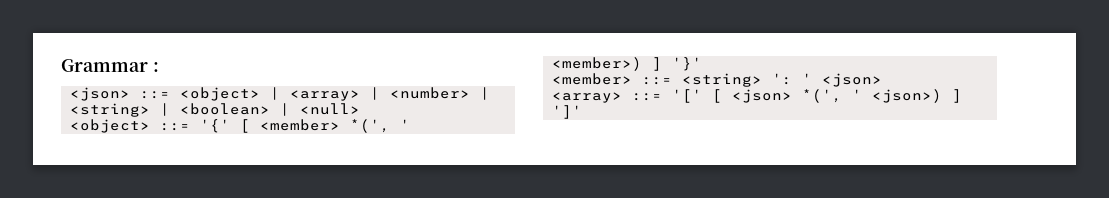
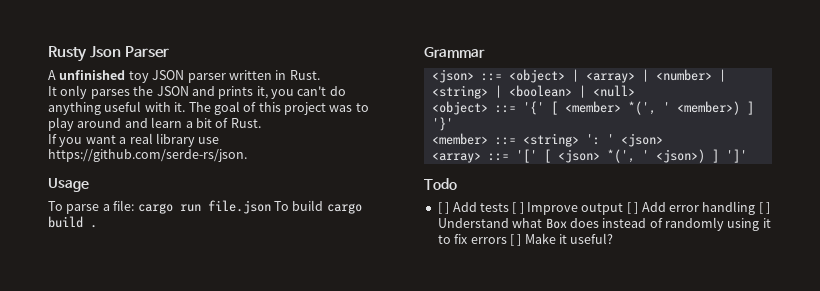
+ Rusty Json Parser
+ A unfinished toy JSON parser written in Rust.
+ It only parses the JSON and prints it, you can't do anything useful with it. The goal of this project was to play around and learn a bit of Rust.
+ If you want a real library use https://github.com/serde-rs/json.
+ Usage
+ To parse a file: cargo run file.json To build cargo build .
- Grammar :
+ Grammar
+ Todo
+ [ ] Add tests [ ] Improve output [ ] Add error handling [ ] Understand what Box does instead of randomly using it to fix errors [ ] Make it useful?

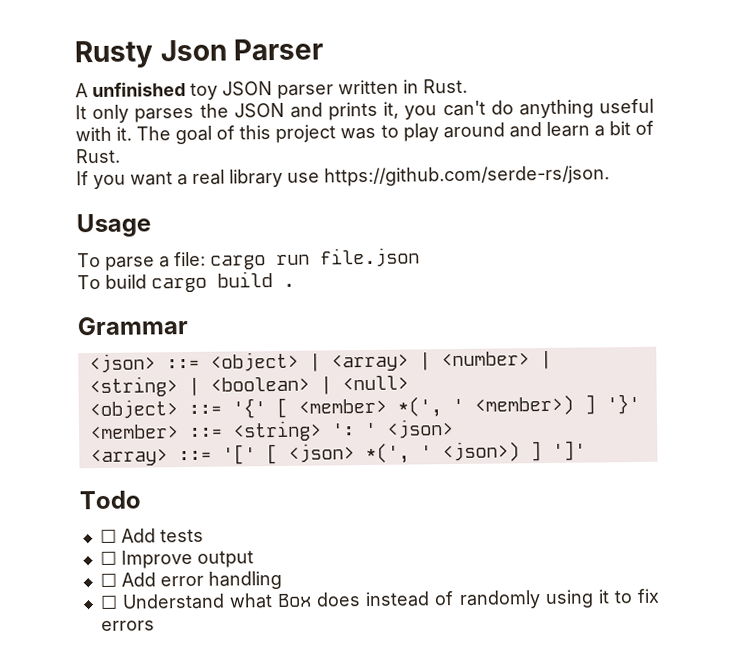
- To parse a file: cargo run file.json To build cargo build .
+ To parse a file: cargo run file.json
+ To build cargo build .
- [ ] Add tests [ ] Improve output [ ] Add error handling [ ] Understand what Box does instead of randomly using it to fix errors [ ] Make it useful?
+ ☐ Add tests
+ ☐ Improve output
+ ☐ Add error handling
+ ☐ Understand what Box does instead of randomly using it to fix errors

